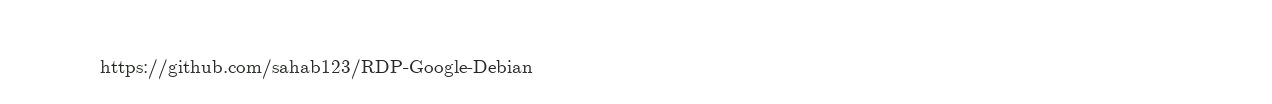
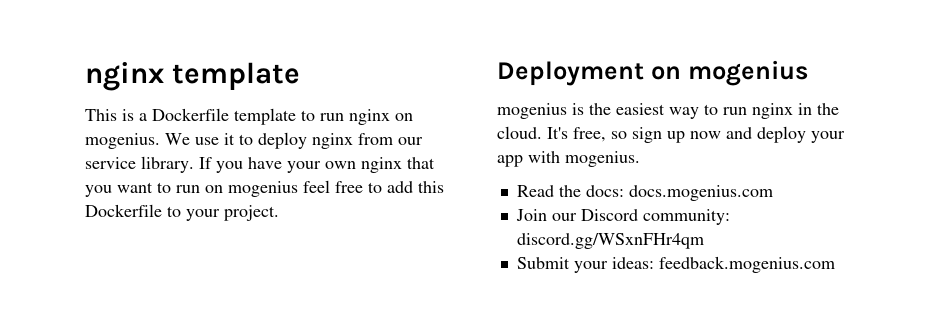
- https://github.com/sahab123/RDP-Google-Debian
+ nginx template
+ This is a Dockerfile template to run nginx on mogenius. We use it to deploy nginx from our service library. If you have your own nginx that you want to run on mogenius feel free to add this Dockerfile to your project.
+ Deployment on mogenius
+ mogenius is the easiest way to run nginx in the cloud. It's free, so sign up now and deploy your app with mogenius.
+ Read the docs: docs.mogenius.com
+ Join our Discord community: discord.gg/WSxnFHr4qm
+ Submit your ideas: feedback.mogenius.com

